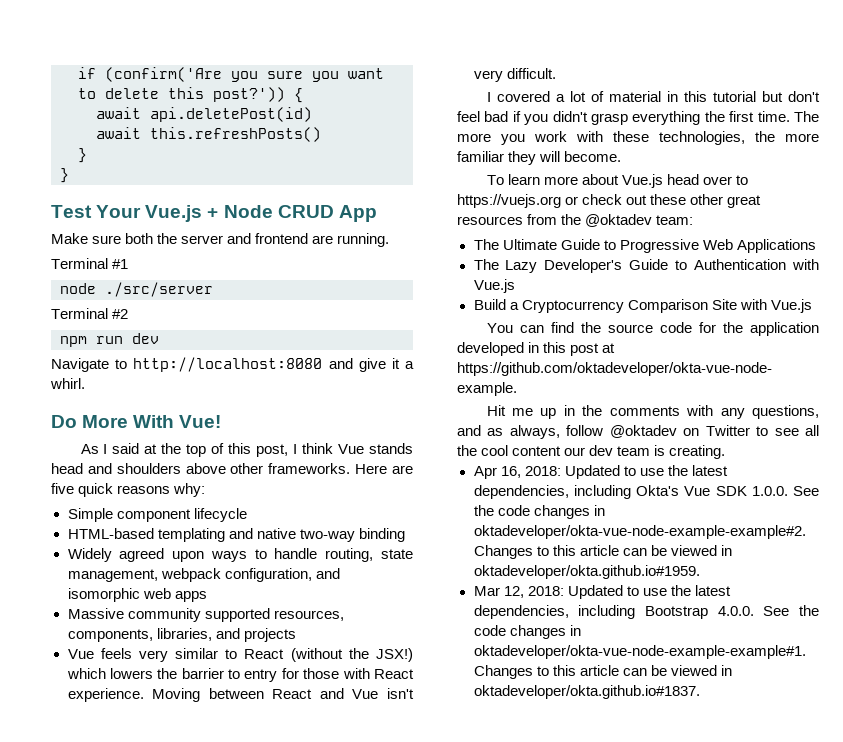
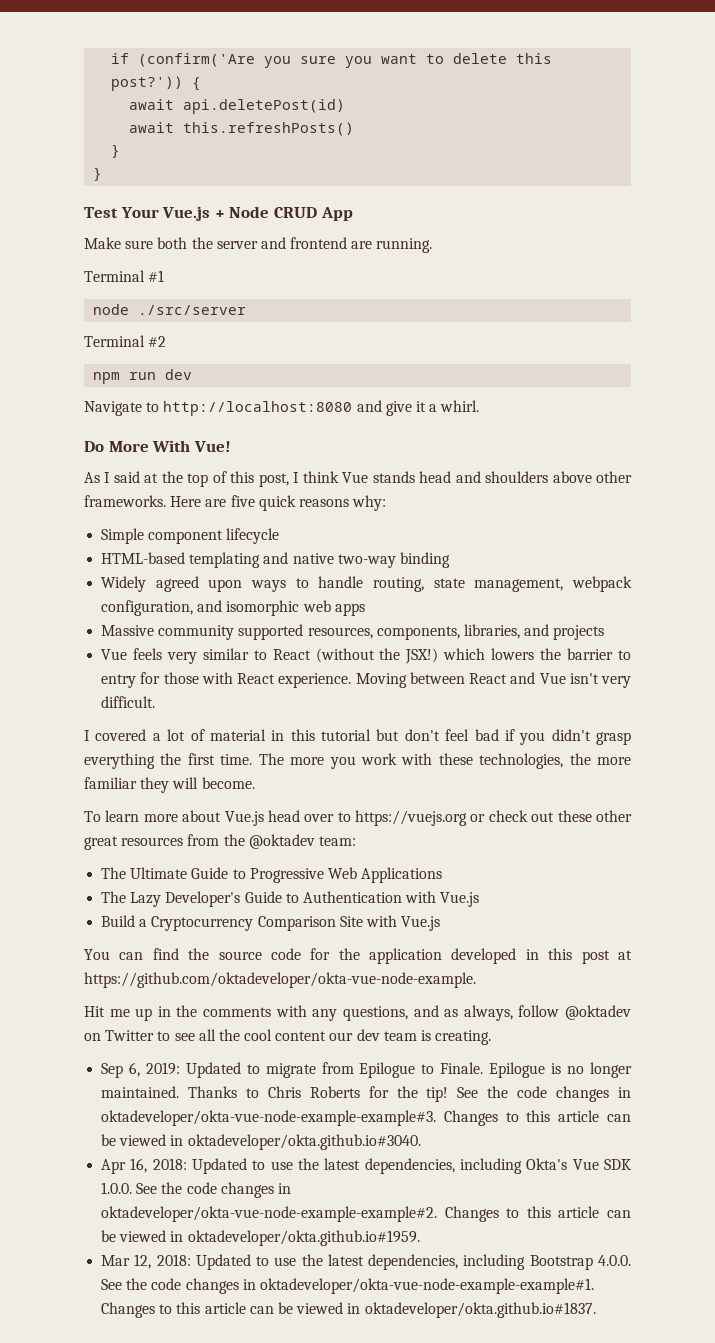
+ Sep 6, 2019: Updated to migrate from Epilogue to Finale. Epilogue is no longer maintained. Thanks to Chris Roberts for the tip! See the code changes in oktadeveloper/okta-vue-node-example-example#3. Changes to this article can be viewed in oktadeveloper/okta.github.io#3040.

